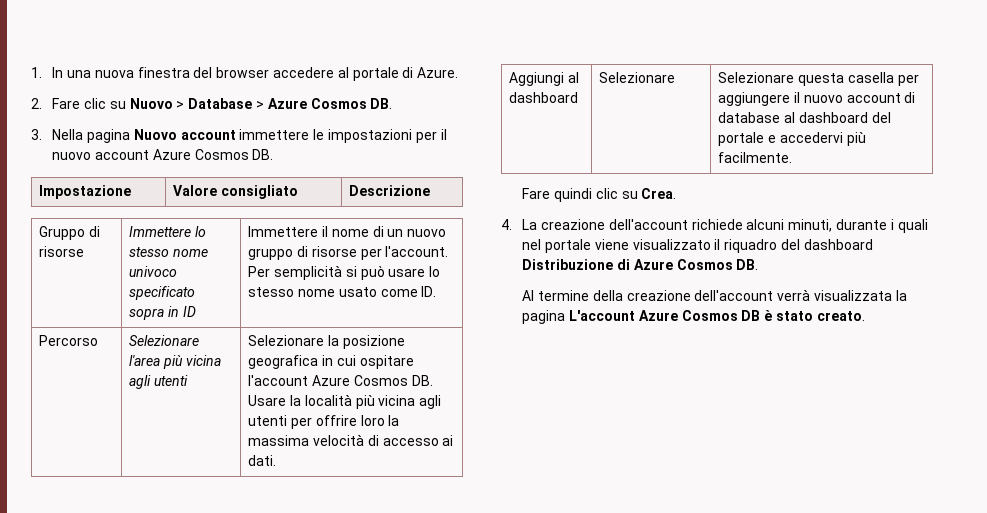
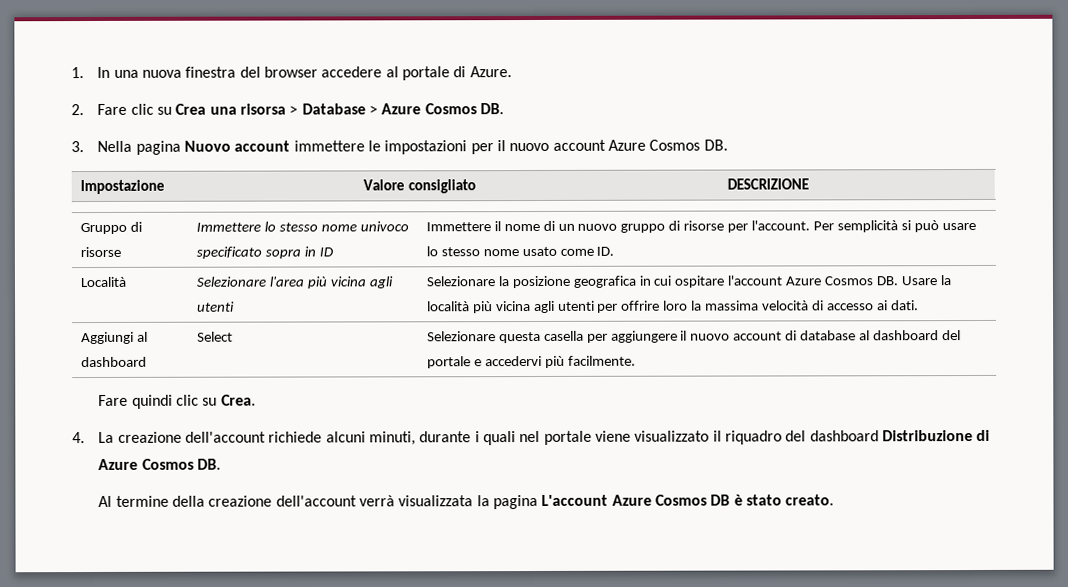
- 2. Fare clic su Nuovo > Database > Azure Cosmos DB.
+ 2. Fare clic su Crea una risorsa > Database > Azure Cosmos DB.
- Impostazione | Valore consigliato | Descrizione
+ Impostazione | Valore consigliato | DESCRIZIONE
- Percorso | Selezionare l'area più vicina agli utenti | Selezionare la posizione geografica in cui ospitare l'account Azure Cosmos DB. Usare la località più vicina agli utenti per offrire loro la massima velocità di accesso ai dati.
+ Località | Selezionare l'area più vicina agli utenti | Selezionare la posizione geografica in cui ospitare l'account Azure Cosmos DB. Usare la località più vicina agli utenti per offrire loro la massima velocità di accesso ai dati.
- Aggiungi al dashboard | Selezionare | Selezionare questa casella per aggiungere il nuovo account di database al dashboard del portale e accedervi più facilmente.
+ Aggiungi al dashboard | Select | Selezionare questa casella per aggiungere il nuovo account di database al dashboard del portale e accedervi più facilmente.

